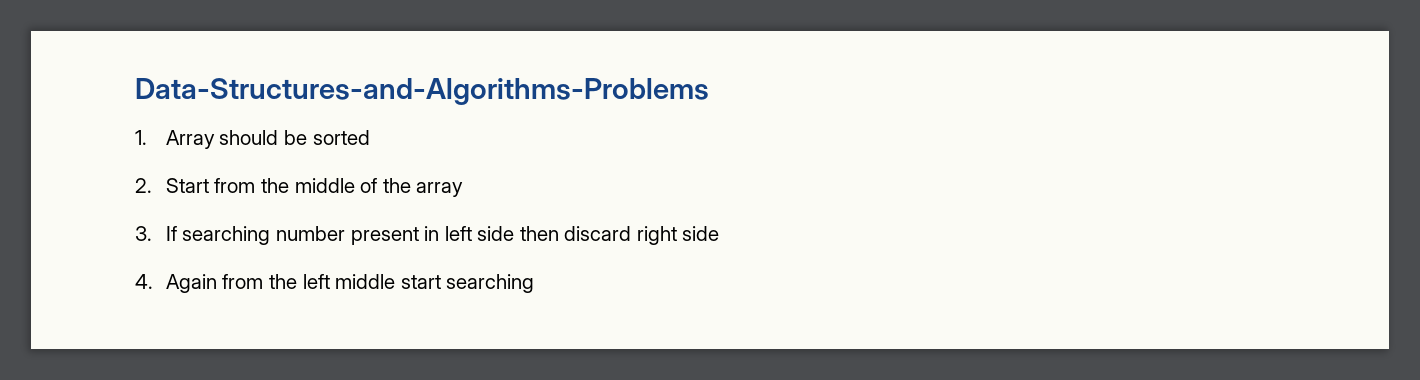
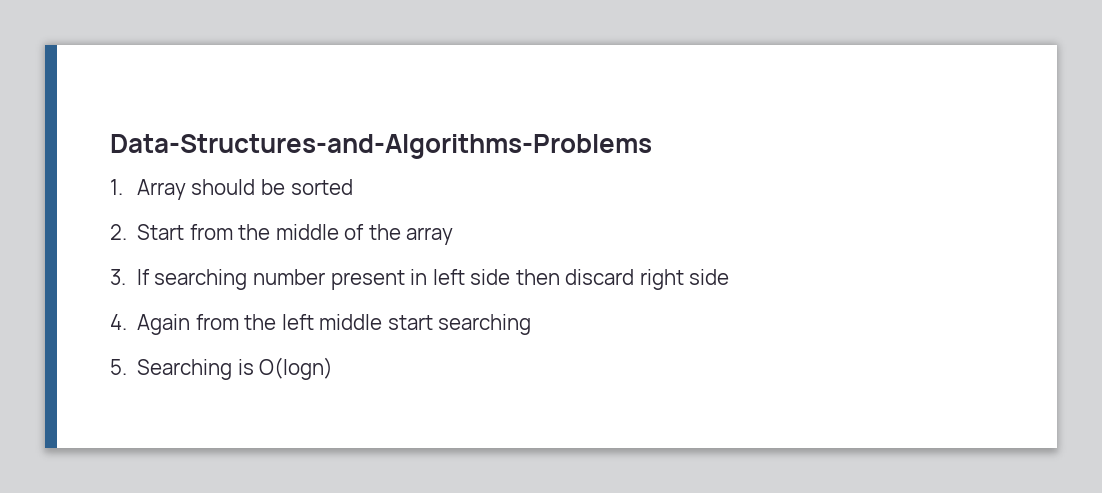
+ 5. Searching is O(logn)

